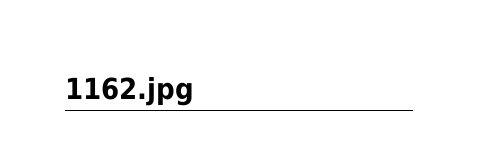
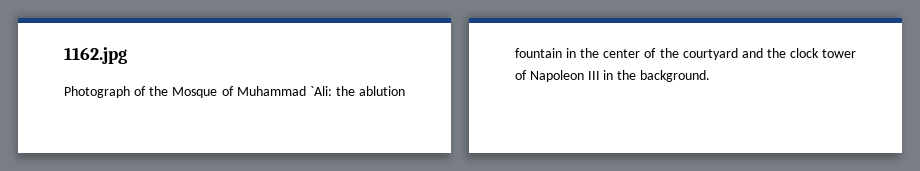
+ Photograph of the Mosque of Muhammad `Ali: the ablution fountain in the center of the courtyard and the clock tower of Napoleon III in the background.

